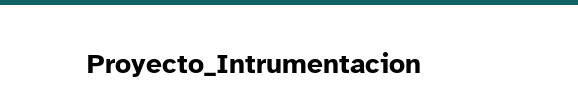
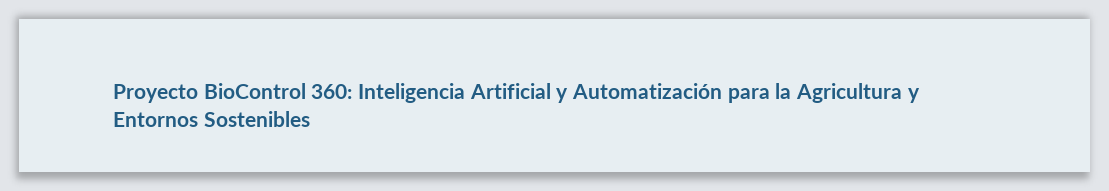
- Proyecto_Intrumentacion
+ Proyecto BioControl 360: Inteligencia Artificial y Automatización para la Agricultura y Entornos Sostenibles

